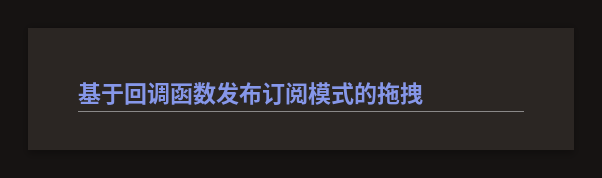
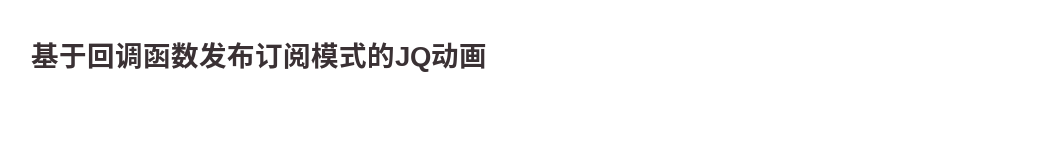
- 基于回调函数发布订阅模式的拖拽
+ 基于回调函数发布订阅模式的JQ动画

